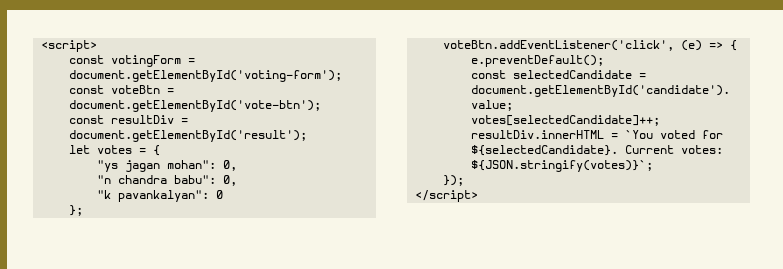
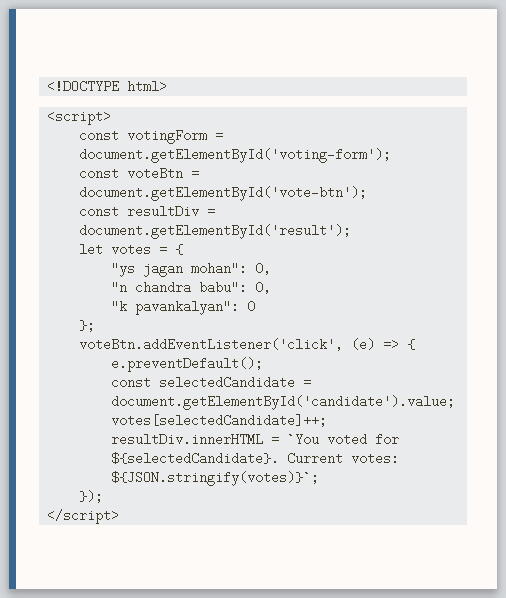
+ <!DOCTYPE html>

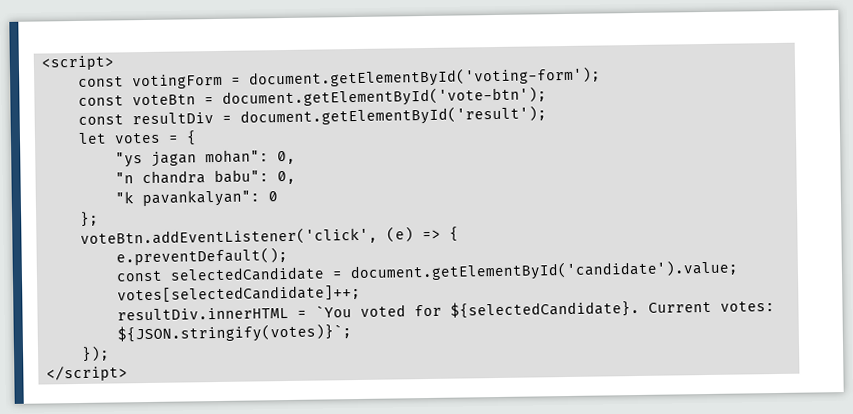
- <!DOCTYPE html>

